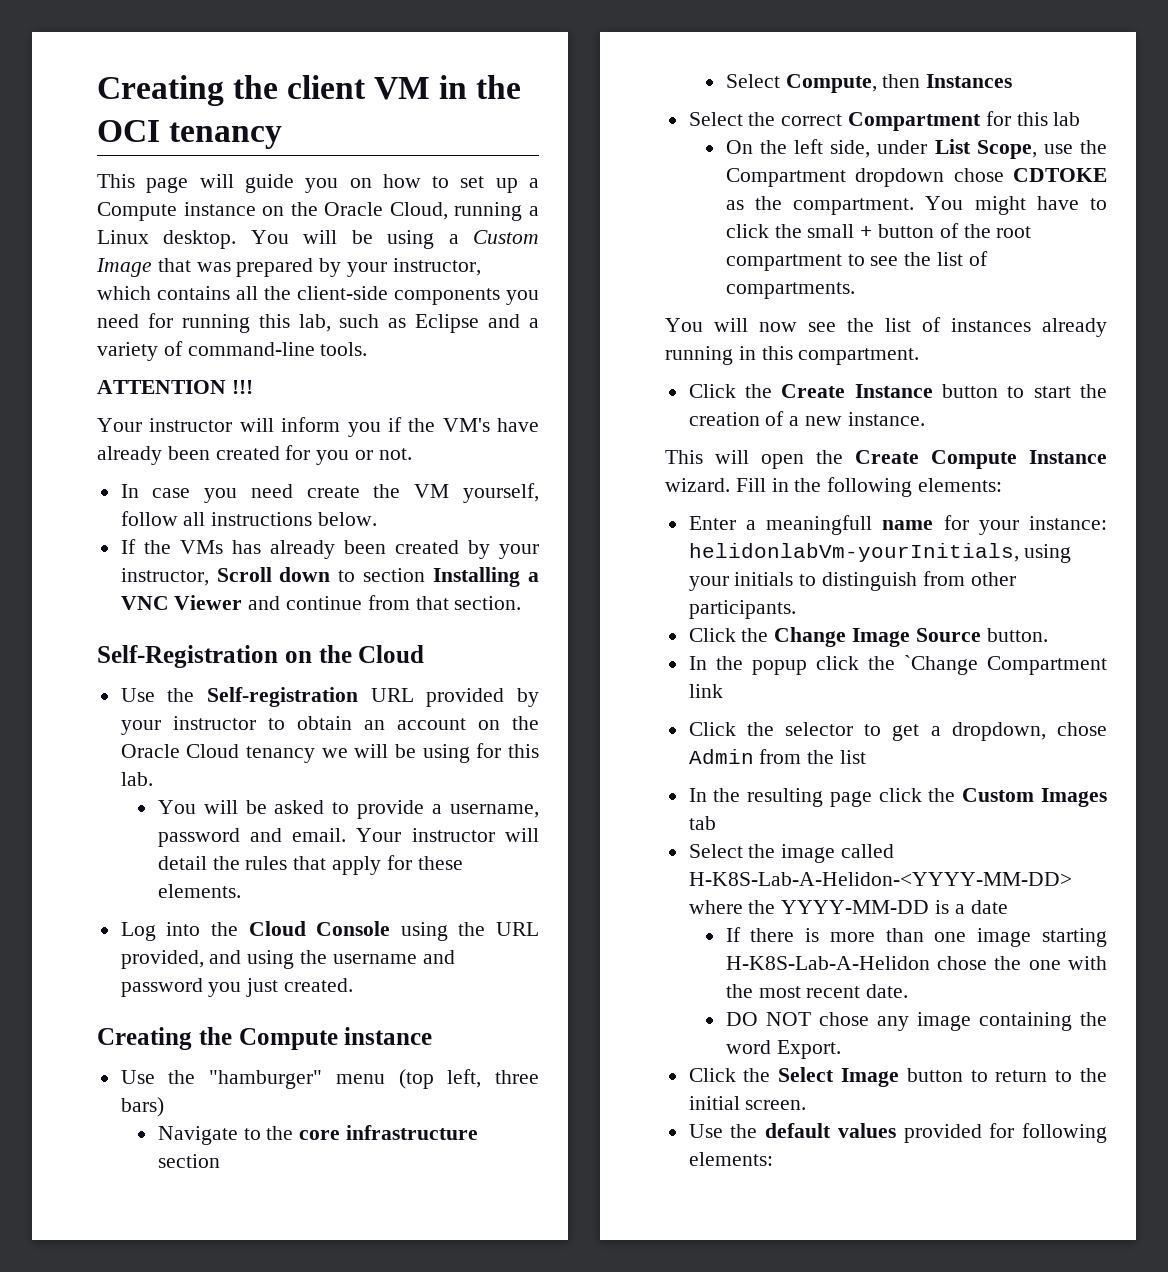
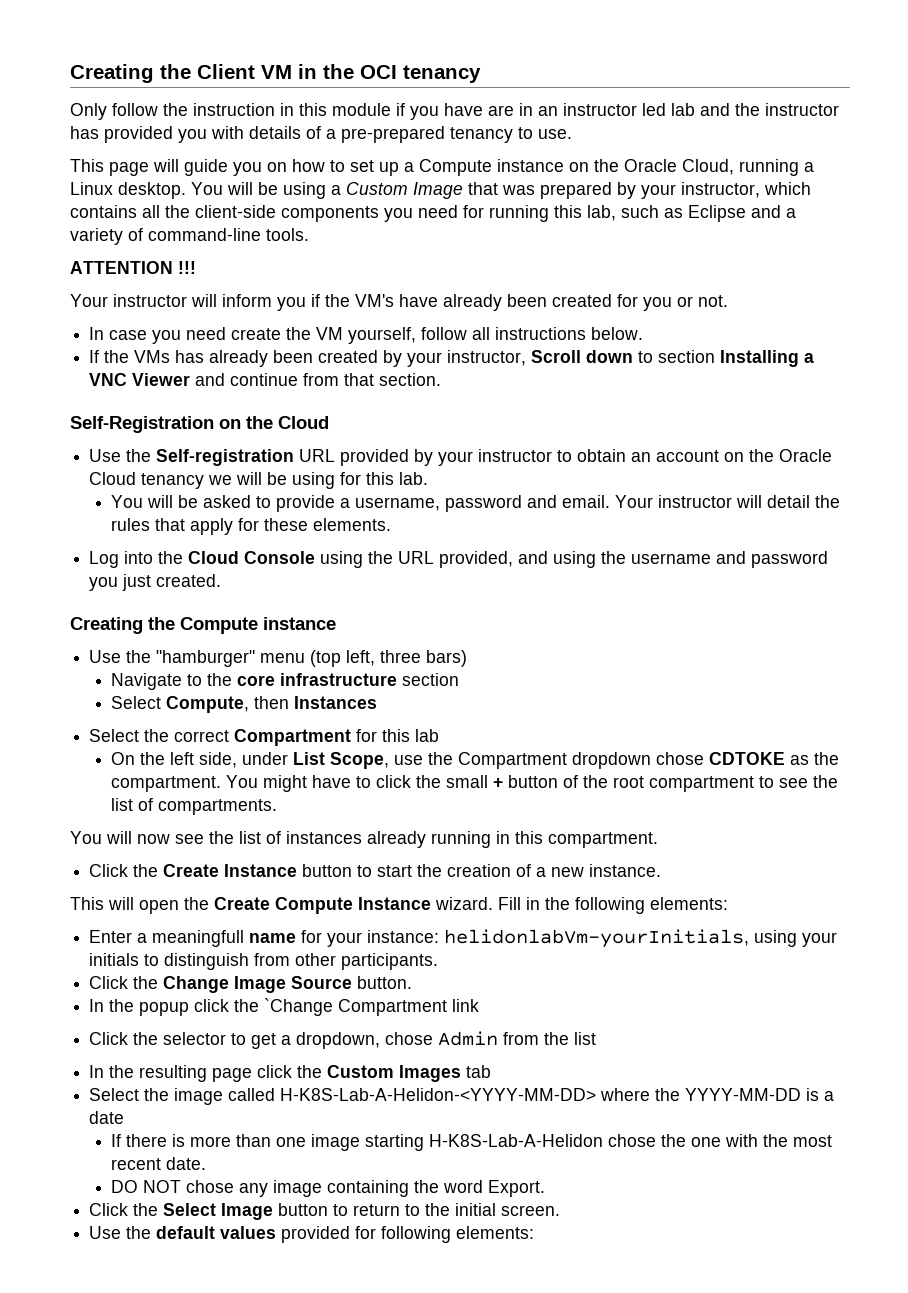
- Creating the client VM in the OCI tenancy
+ Creating the Client VM in the OCI tenancy
+ Only follow the instruction in this module if you have are in an instructor led lab and the instructor has provided you with details of a pre-prepared tenancy to use.

